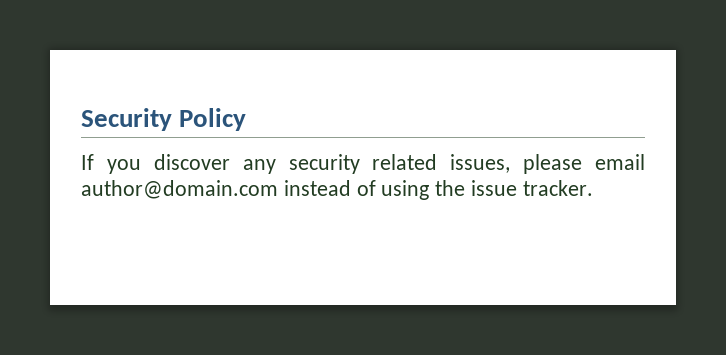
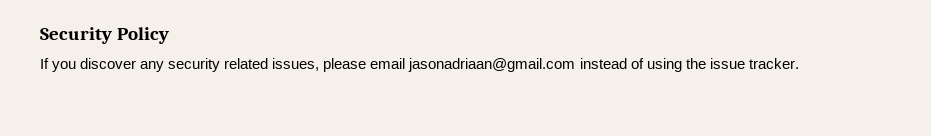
- If you discover any security related issues, please email author@domain.com instead of using the issue tracker.
+ If you discover any security related issues, please email jasonadriaan@gmail.com instead of using the issue tracker.

